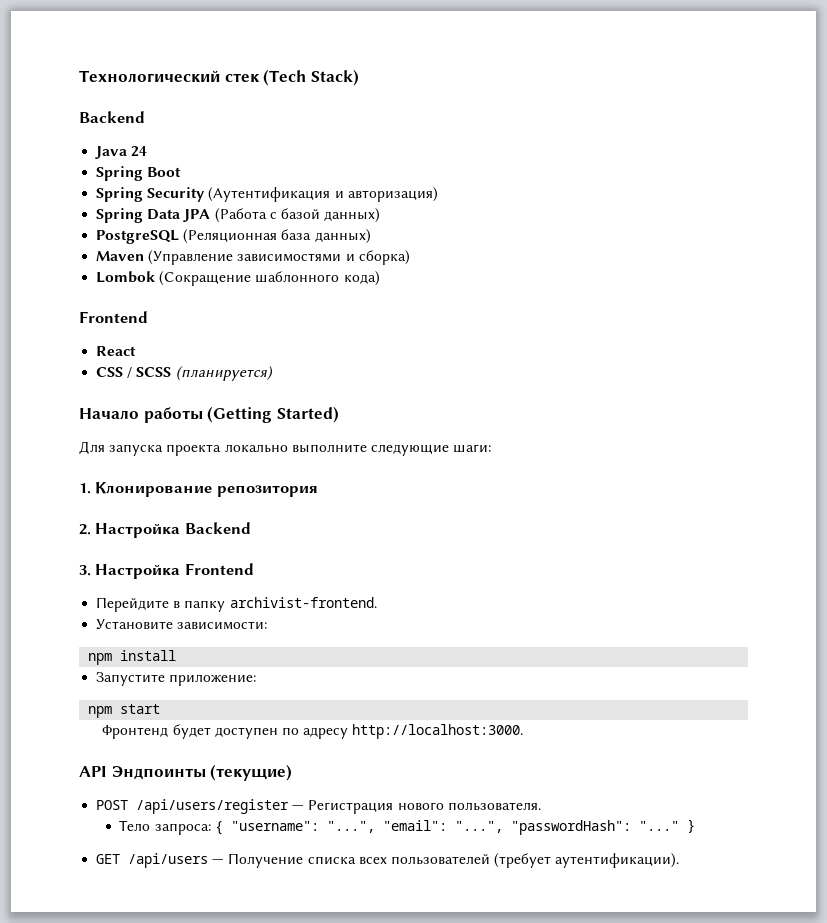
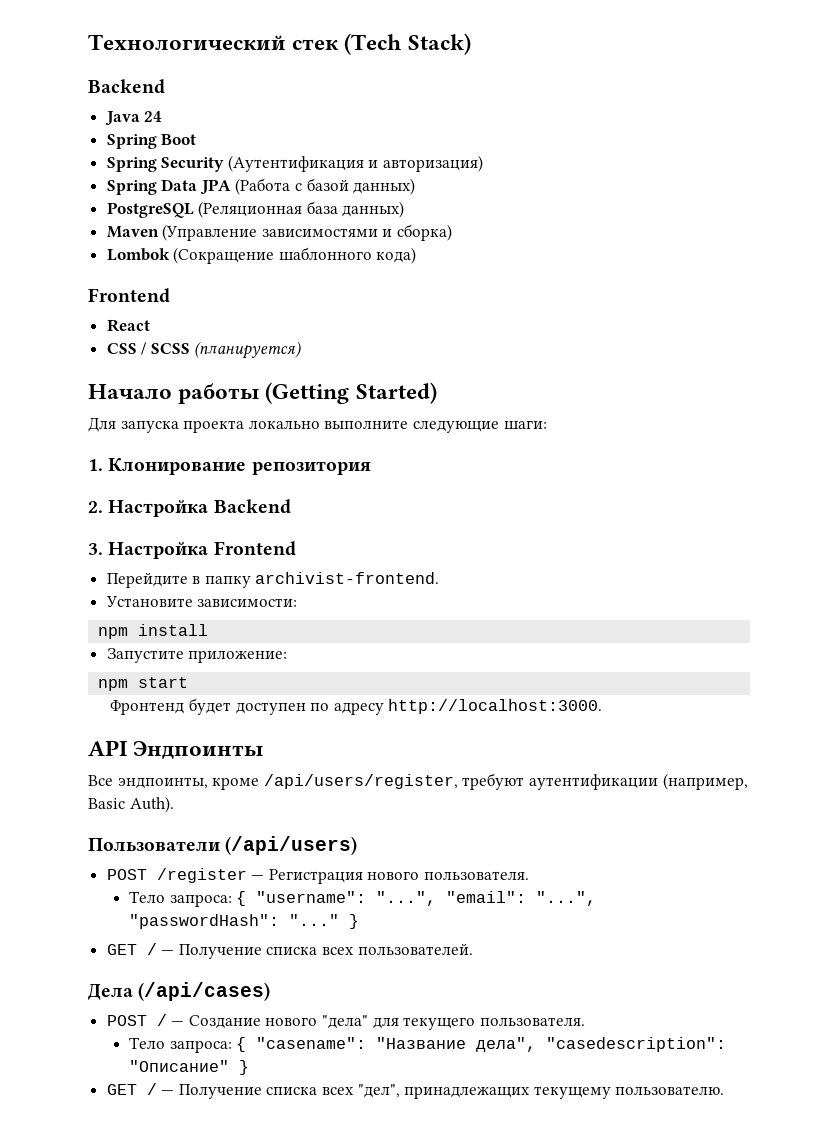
- API Эндпоинты (текущие)
- POST /api/users/register — Регистрация нового пользователя.
+ API Эндпоинты
+ Все эндпоинты, кроме /api/users/register, требуют аутентификации (например, Basic Auth).
+ Пользователи (/api/users)
+ POST /register — Регистрация нового пользователя.
- GET /api/users — Получение списка всех пользователей (требует аутентификации).
+ GET / — Получение списка всех пользователей.
+ Дела (/api/cases)
+ POST / — Создание нового "дела" для текущего пользователя.
+ Тело запроса: { "casename": "Название дела", "casedescription": "Описание" }
+ GET / — Получение списка всех "дел", принадлежащих текущему пользователю.

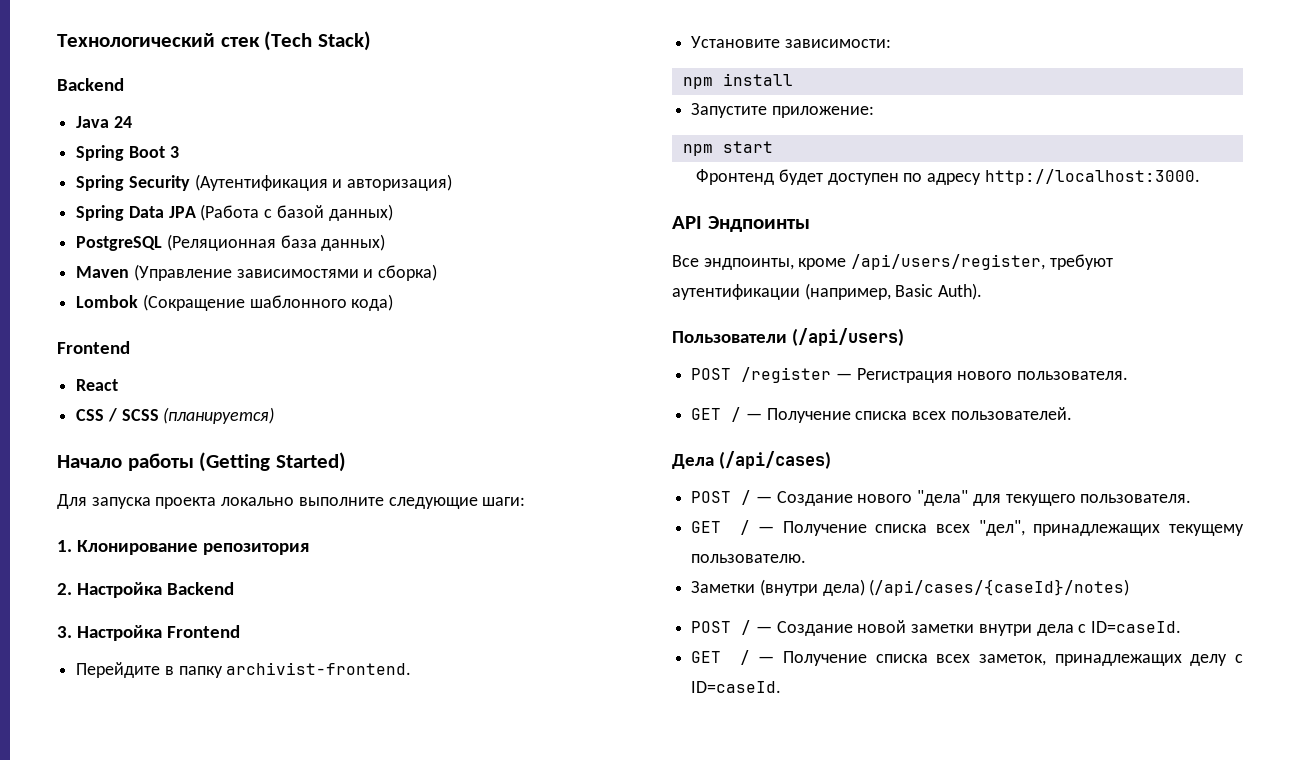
- Spring Boot
+ Spring Boot 3
- Тело запроса: { "username": "...", "email": "...", "passwordHash": "..." }
- Тело запроса: { "casename": "Название дела", "casedescription": "Описание" }
+ Заметки (внутри дела) (/api/cases/{caseId}/notes)
+ POST / — Создание новой заметки внутри дела с ID=caseId.
+ GET / — Получение списка всех заметок, принадлежащих делу с ID=caseId.

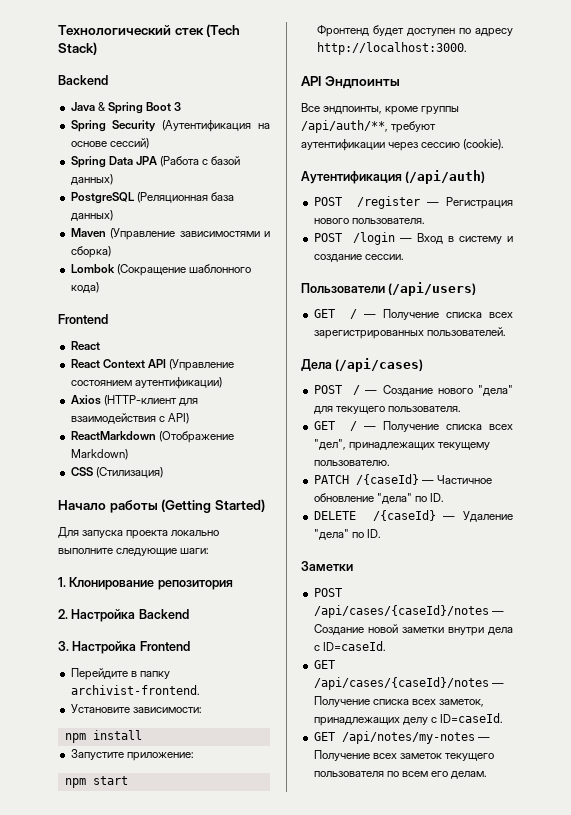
- Java 24
- Spring Boot 3
+ Java & Spring Boot 3
- Spring Security (Аутентификация и авторизация)
+ Spring Security (Аутентификация на основе сессий)
- CSS / SCSS (планируется)
+ React Context API (Управление состоянием аутентификации)
+ Axios (HTTP-клиент для взаимодействия с API)
+ ReactMarkdown (Отображение Markdown)
+ CSS (Стилизация)
- Все эндпоинты, кроме /api/users/register, требуют аутентификации (например, Basic Auth).
- Пользователи (/api/users)
+ Все эндпоинты, кроме группы /api/auth/**, требуют аутентификации через сессию (cookie).
+ Аутентификация (/api/auth)
- GET / — Получение списка всех пользователей.
+ POST /login — Вход в систему и создание сессии.
+ Пользователи (/api/users)
+ GET / — Получение списка всех зарегистрированных пользователей.
- Заметки (внутри дела) (/api/cases/{caseId}/notes)
- POST / — Создание новой заметки внутри дела с ID=caseId.
+ PATCH /{caseId} — Частичное обновление "дела" по ID.
+ DELETE /{caseId} — Удаление "дела" по ID.
+ Заметки
+ POST /api/cases/{caseId}/notes — Создание новой заметки внутри дела с ID=caseId.
- GET / — Получение списка всех заметок, принадлежащих делу с ID=caseId.
+ GET /api/cases/{caseId}/notes — Получение списка всех заметок, принадлежащих делу с ID=caseId.
+ GET /api/notes/my-notes — Получение всех заметок текущего пользователя по всем его делам.

